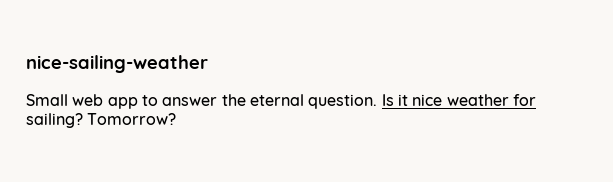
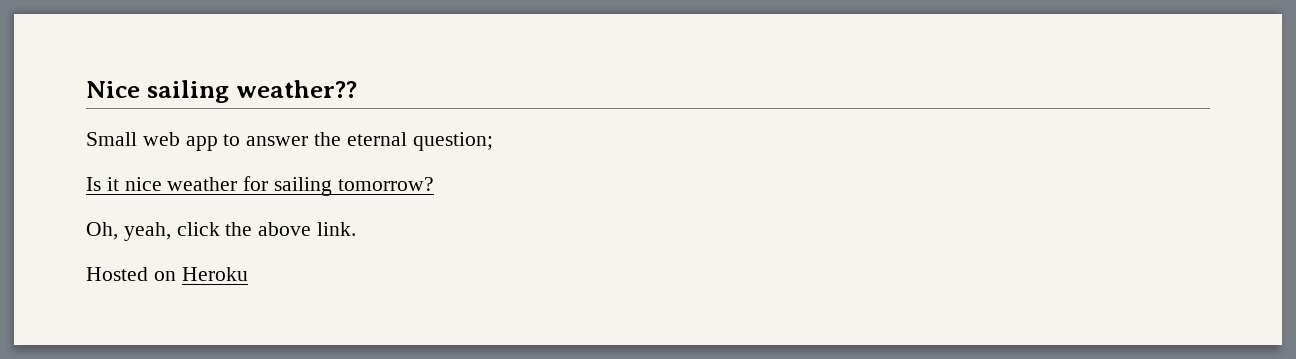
- nice-sailing-weather
+ Nice sailing weather??
- Small web app to answer the eternal question. Is it nice weather for sailing? Tomorrow?
+ Small web app to answer the eternal question;
+ Is it nice weather for sailing tomorrow?
+ Oh, yeah, click the above link.
+ Hosted on Heroku

